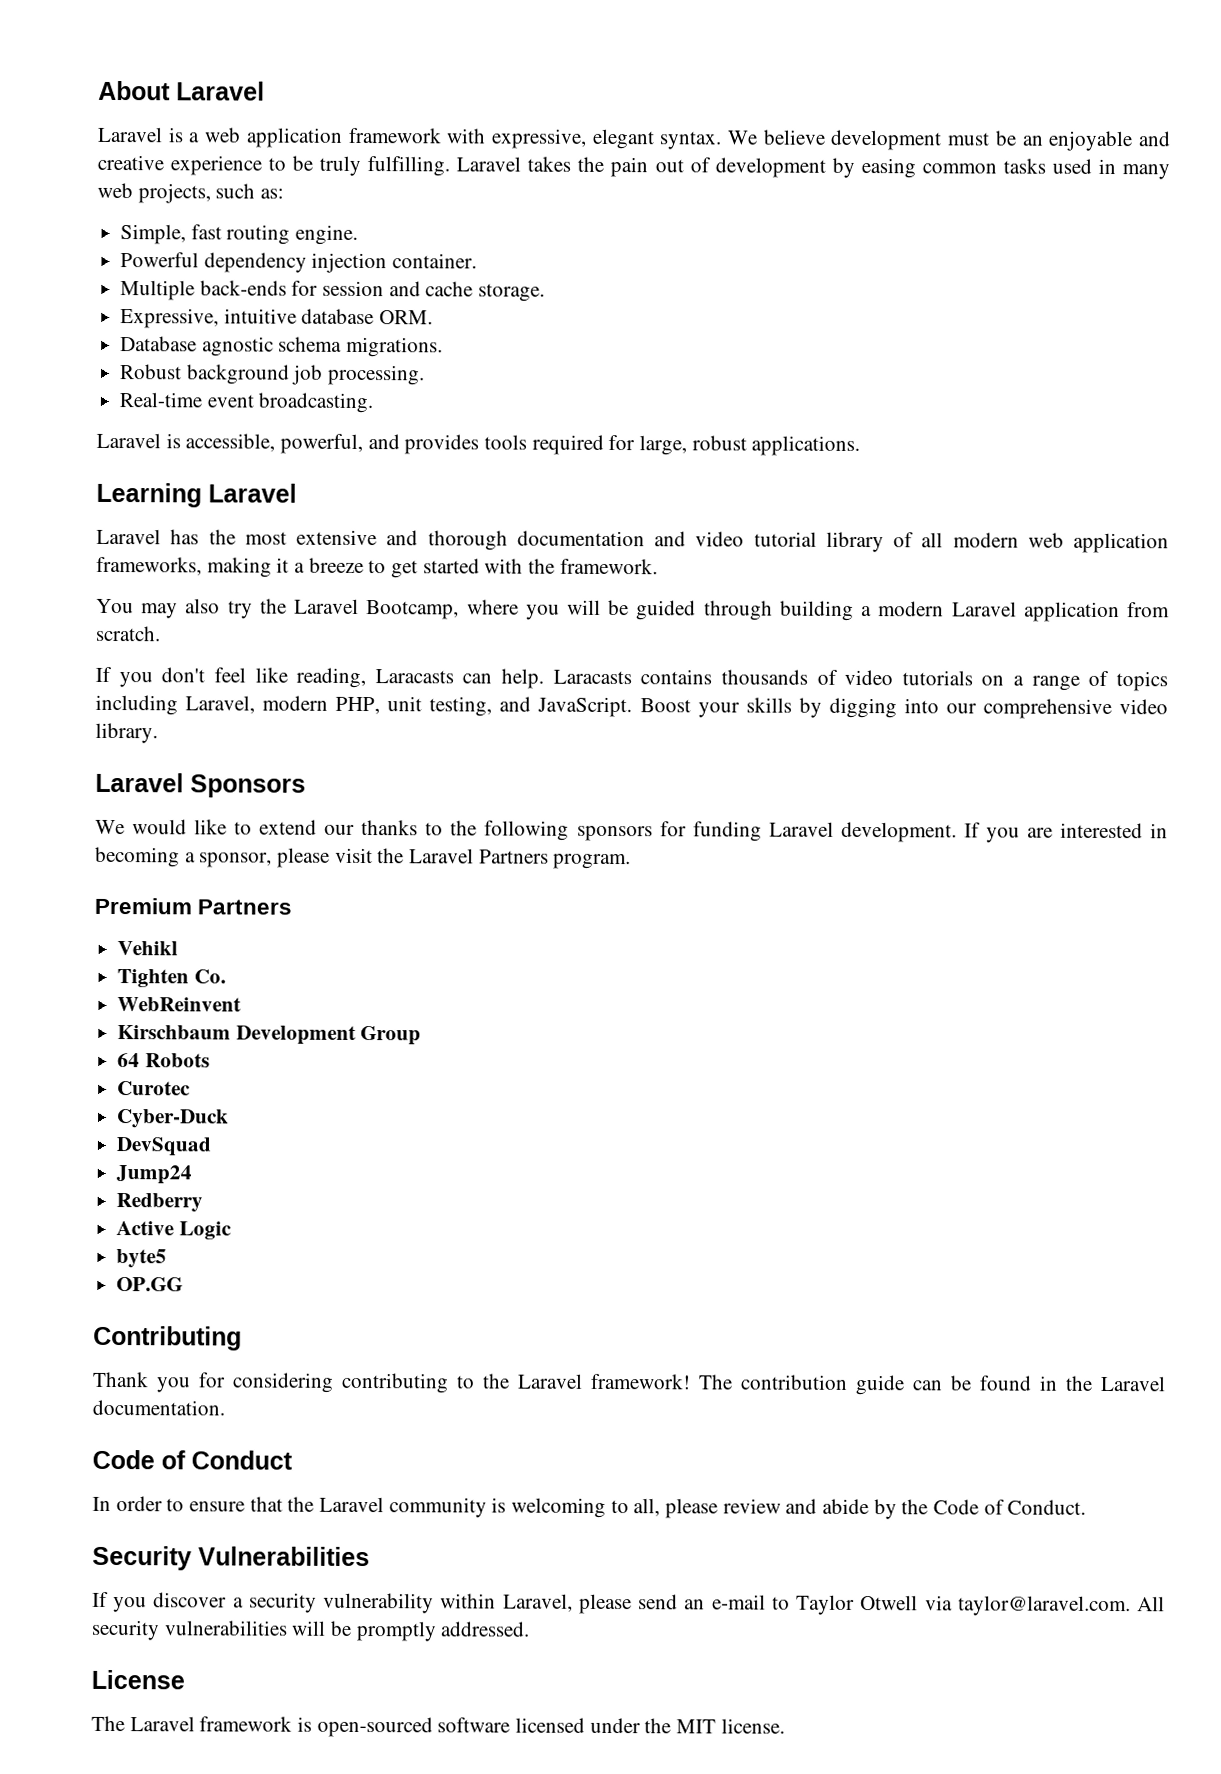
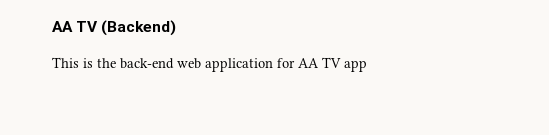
- About Laravel
- Laravel is a web application framework with expressive, elegant syntax. We believe development must be an enjoyable and creative experience to be truly fulfilling. Laravel takes the pain out of development by easing common tasks used in many web projects, such as:
- Simple, fast routing engine.
- Powerful dependency injection container.
- Multiple back-ends for session and cache storage.
- Expressive, intuitive database ORM.
- Database agnostic schema migrations.
- Robust background job processing.
- Real-time event broadcasting.
- Laravel is accessible, powerful, and provides tools required for large, robust applications.
- Learning Laravel
- Laravel has the most extensive and thorough documentation and video tutorial library of all modern web application frameworks, making it a breeze to get started with the framework.
- You may also try the Laravel Bootcamp, where you will be guided through building a modern Laravel application from scratch.
- If you don't feel like reading, Laracasts can help. Laracasts contains thousands of video tutorials on a range of topics including Laravel, modern PHP, unit testing, and JavaScript. Boost your skills by digging into our comprehensive video library.
- Laravel Sponsors
- We would like to extend our thanks to the following sponsors for funding Laravel development. If you are interested in becoming a sponsor, please visit the Laravel Partners program.
- Premium Partners
- Vehikl
- Tighten Co.
- WebReinvent
- Kirschbaum Development Group
- 64 Robots
- Curotec
- Cyber-Duck
- DevSquad
- Jump24
- Redberry
- Active Logic
- byte5
- OP.GG
- Contributing
- Thank you for considering contributing to the Laravel framework! The contribution guide can be found in the Laravel documentation.
- Code of Conduct
- In order to ensure that the Laravel community is welcoming to all, please review and abide by the Code of Conduct.
- Security Vulnerabilities
- If you discover a security vulnerability within Laravel, please send an e-mail to Taylor Otwell via taylor@laravel.com. All security vulnerabilities will be promptly addressed.
- License
- The Laravel framework is open-sourced software licensed under the MIT license.
+ AA TV (Backend)
+ This is the back-end web application for AA TV app

